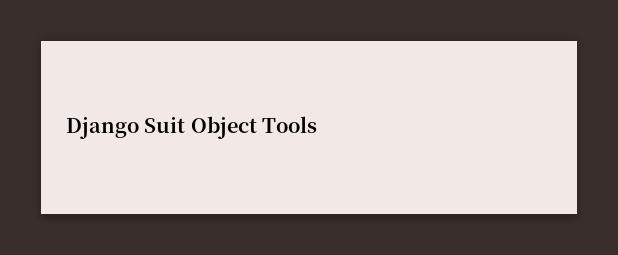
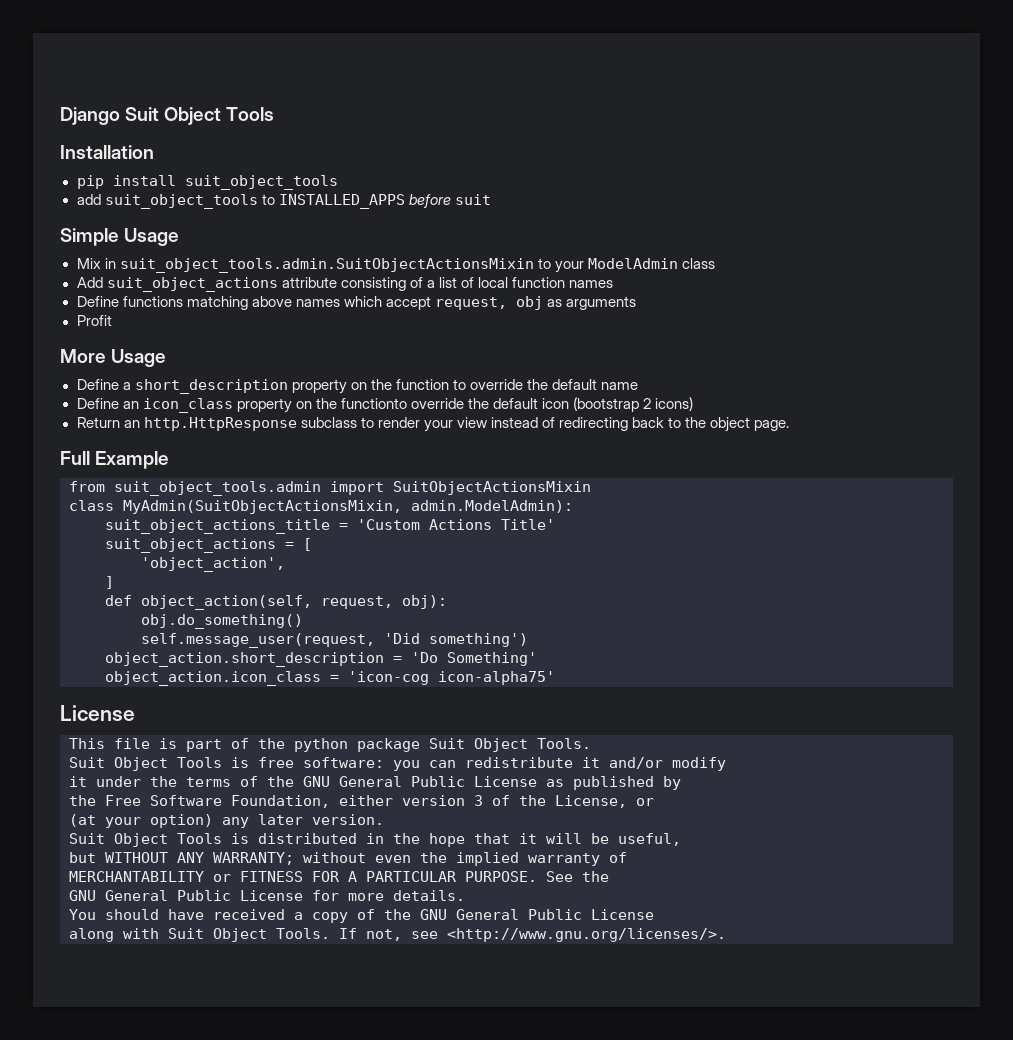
+ Installation
+ pip install suit_object_tools
+ add suit_object_tools to INSTALLED_APPS before suit
+ Simple Usage
+ Mix in suit_object_tools.admin.SuitObjectActionsMixin to your ModelAdmin class
+ Add suit_object_actions attribute consisting of a list of local function names
+ Define functions matching above names which accept request, obj as arguments
+ Profit
+ More Usage
+ Define a short_description property on the function to override the default name
+ Define an icon_class property on the functionto override the default icon (bootstrap 2 icons)
+ Return an http.HttpResponse subclass to render your view instead of redirecting back to the object page.
+ Full Example
+ from suit_object_tools.admin import SuitObjectActionsMixin
+ class MyAdmin(SuitObjectActionsMixin, admin.ModelAdmin):
+ suit_object_actions_title = 'Custom Actions Title'
+ suit_object_actions = [
+ 'object_action',
+ ]
+ def object_action(self, request, obj):
+ obj.do_something()
+ self.message_user(request, 'Did something')
+ object_action.short_description = 'Do Something'
+ object_action.icon_class = 'icon-cog icon-alpha75'
+ License
+ This file is part of the python package Suit Object Tools.
+ Suit Object Tools is free software: you can redistribute it and/or modify
+ it under the terms of the GNU General Public License as published by
+ the Free Software Foundation, either version 3 of the License, or
+ (at your option) any later version.
+ Suit Object Tools is distributed in the hope that it will be useful,
+ but WITHOUT ANY WARRANTY; without even the implied warranty of
+ MERCHANTABILITY or FITNESS FOR A PARTICULAR PURPOSE. See the
+ GNU General Public License for more details.
+ You should have received a copy of the GNU General Public License
+ along with Suit Object Tools. If not, see <http://www.gnu.org/licenses/>.

